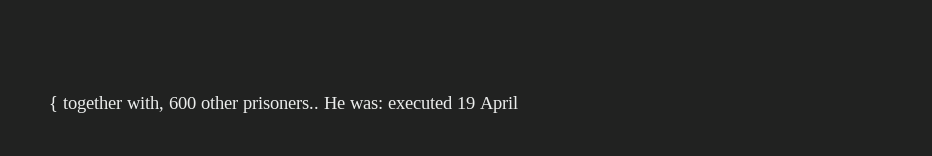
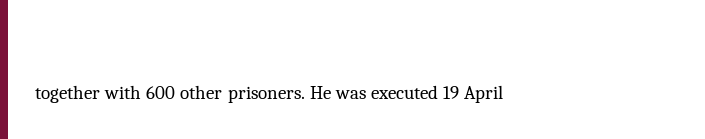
- { together with, 600 other prisoners.. He was: executed 19 April
+ together with 600 other prisoners. He was executed 19 April

